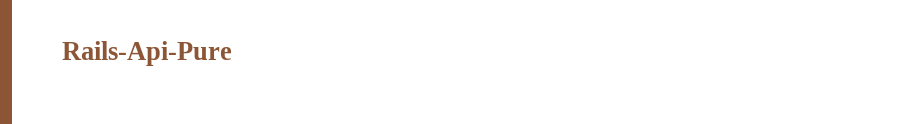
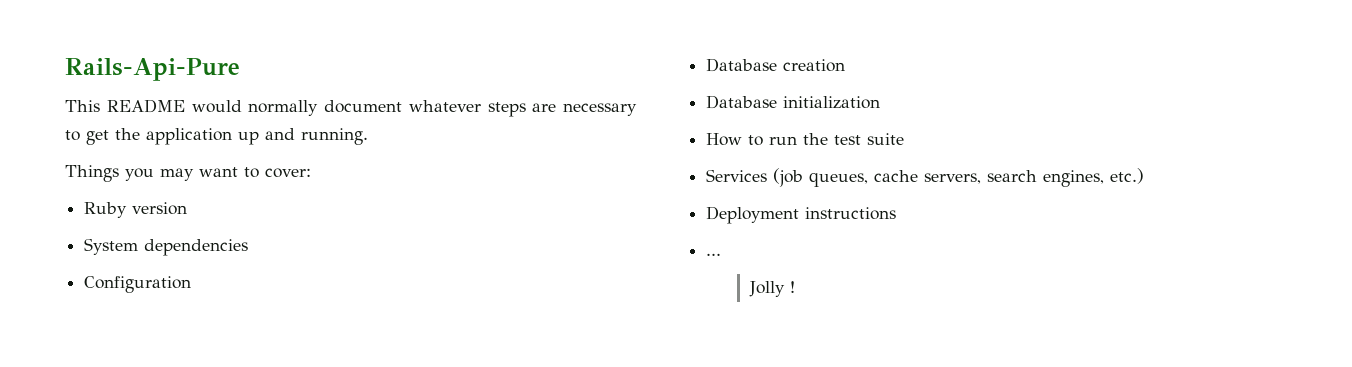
+ This README would normally document whatever steps are necessary to get the application up and running.
+ Things you may want to cover:
+ Ruby version
+ System dependencies
+ Configuration
+ Database creation
+ Database initialization
+ How to run the test suite
+ Services (job queues, cache servers, search engines, etc.)
+ Deployment instructions
+ ...
+ Jolly !

